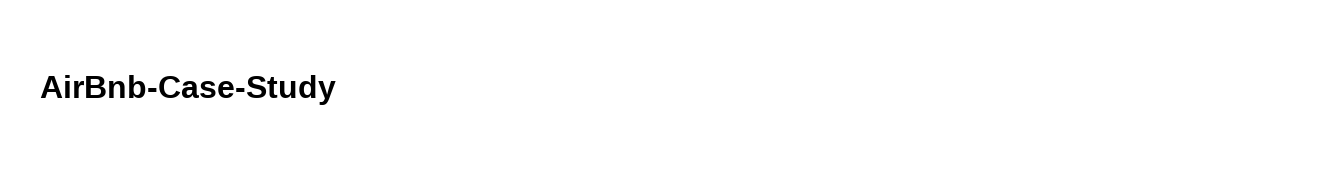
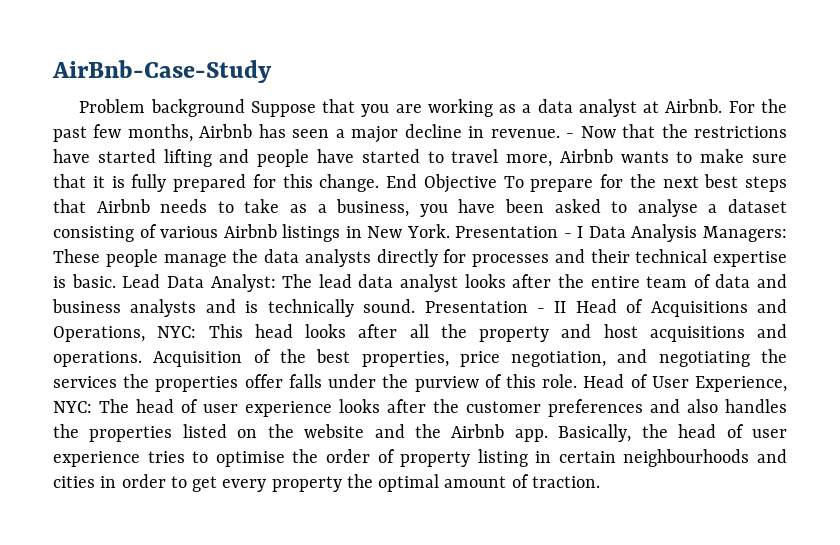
+ Problem background Suppose that you are working as a data analyst at Airbnb. For the past few months, Airbnb has seen a major decline in revenue. - Now that the restrictions have started lifting and people have started to travel more, Airbnb wants to make sure that it is fully prepared for this change. End Objective To prepare for the next best steps that Airbnb needs to take as a business, you have been asked to analyse a dataset consisting of various Airbnb listings in New York. Presentation - I Data Analysis Managers: These people manage the data analysts directly for processes and their technical expertise is basic. Lead Data Analyst: The lead data analyst looks after the entire team of data and business analysts and is technically sound. Presentation - II Head of Acquisitions and Operations, NYC: This head looks after all the property and host acquisitions and operations. Acquisition of the best properties, price negotiation, and negotiating the services the properties offer falls under the purview of this role. Head of User Experience, NYC: The head of user experience looks after the customer preferences and also handles the properties listed on the website and the Airbnb app. Basically, the head of user experience tries to optimise the order of property listing in certain neighbourhoods and cities in order to get every property the optimal amount of traction.

